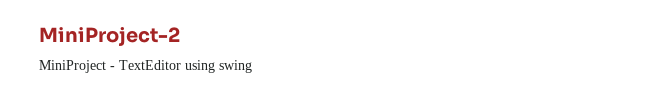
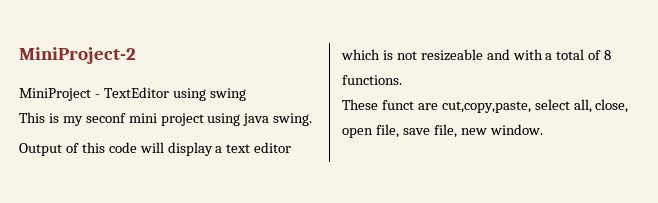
+ This is my seconf mini project using java swing.
+ Output of this code will display a text editor which is not resizeable and with a total of 8 functions.
+ These funct are cut,copy,paste, select all, close, open file, save file, new window.

